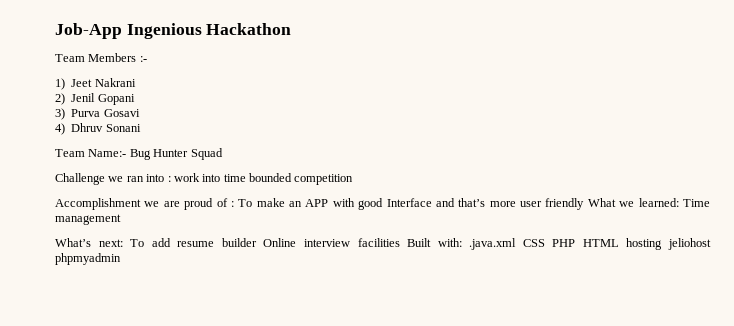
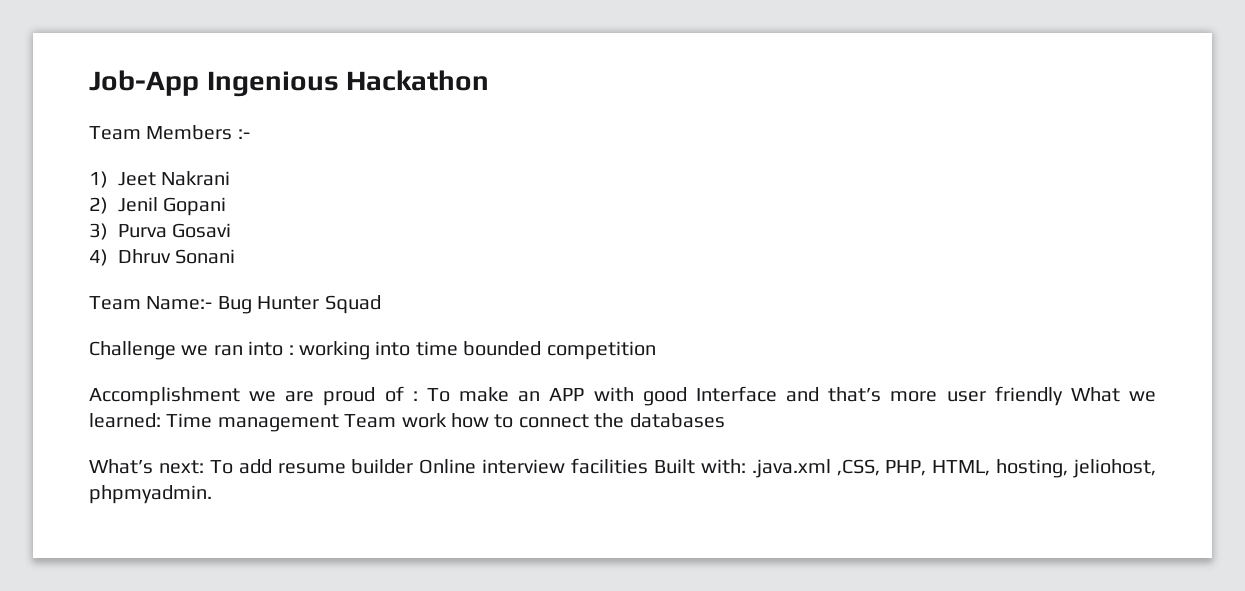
- Challenge we ran into : work into time bounded competition
+ Challenge we ran into : working into time bounded competition
- Accomplishment we are proud of : To make an APP with good Interface and that’s more user friendly What we learned: Time management
+ Accomplishment we are proud of : To make an APP with good Interface and that’s more user friendly What we learned: Time management Team work how to connect the databases
- What’s next: To add resume builder Online interview facilities Built with: .java.xml CSS PHP HTML hosting jeliohost phpmyadmin
+ What’s next: To add resume builder Online interview facilities Built with: .java.xml ,CSS, PHP, HTML, hosting, jeliohost, phpmyadmin.

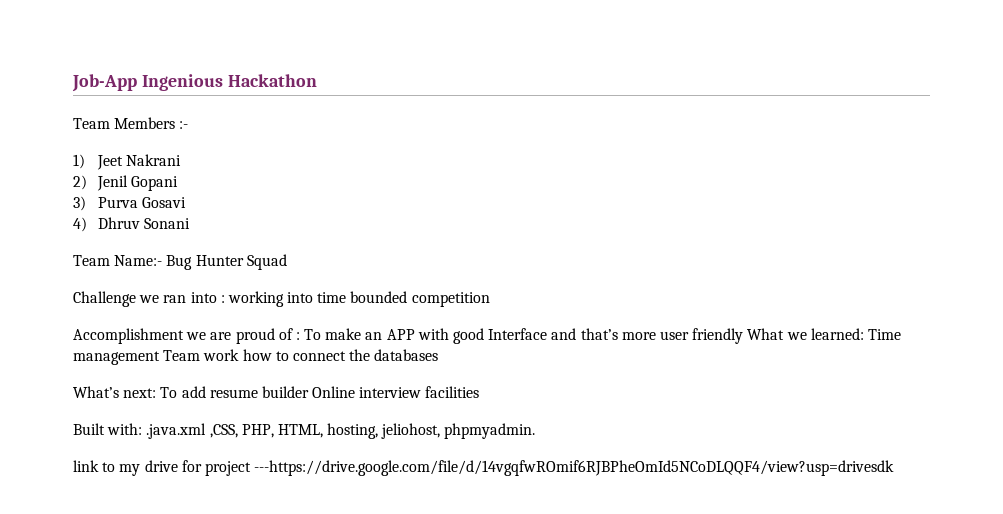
- What’s next: To add resume builder Online interview facilities Built with: .java.xml ,CSS, PHP, HTML, hosting, jeliohost, phpmyadmin.
+ What’s next: To add resume builder Online interview facilities
+ Built with: .java.xml ,CSS, PHP, HTML, hosting, jeliohost, phpmyadmin.
+ link to my drive for project ---https://drive.google.com/file/d/14vgqfwROmif6RJBPheOmId5NCoDLQQF4/view?usp=drivesdk

